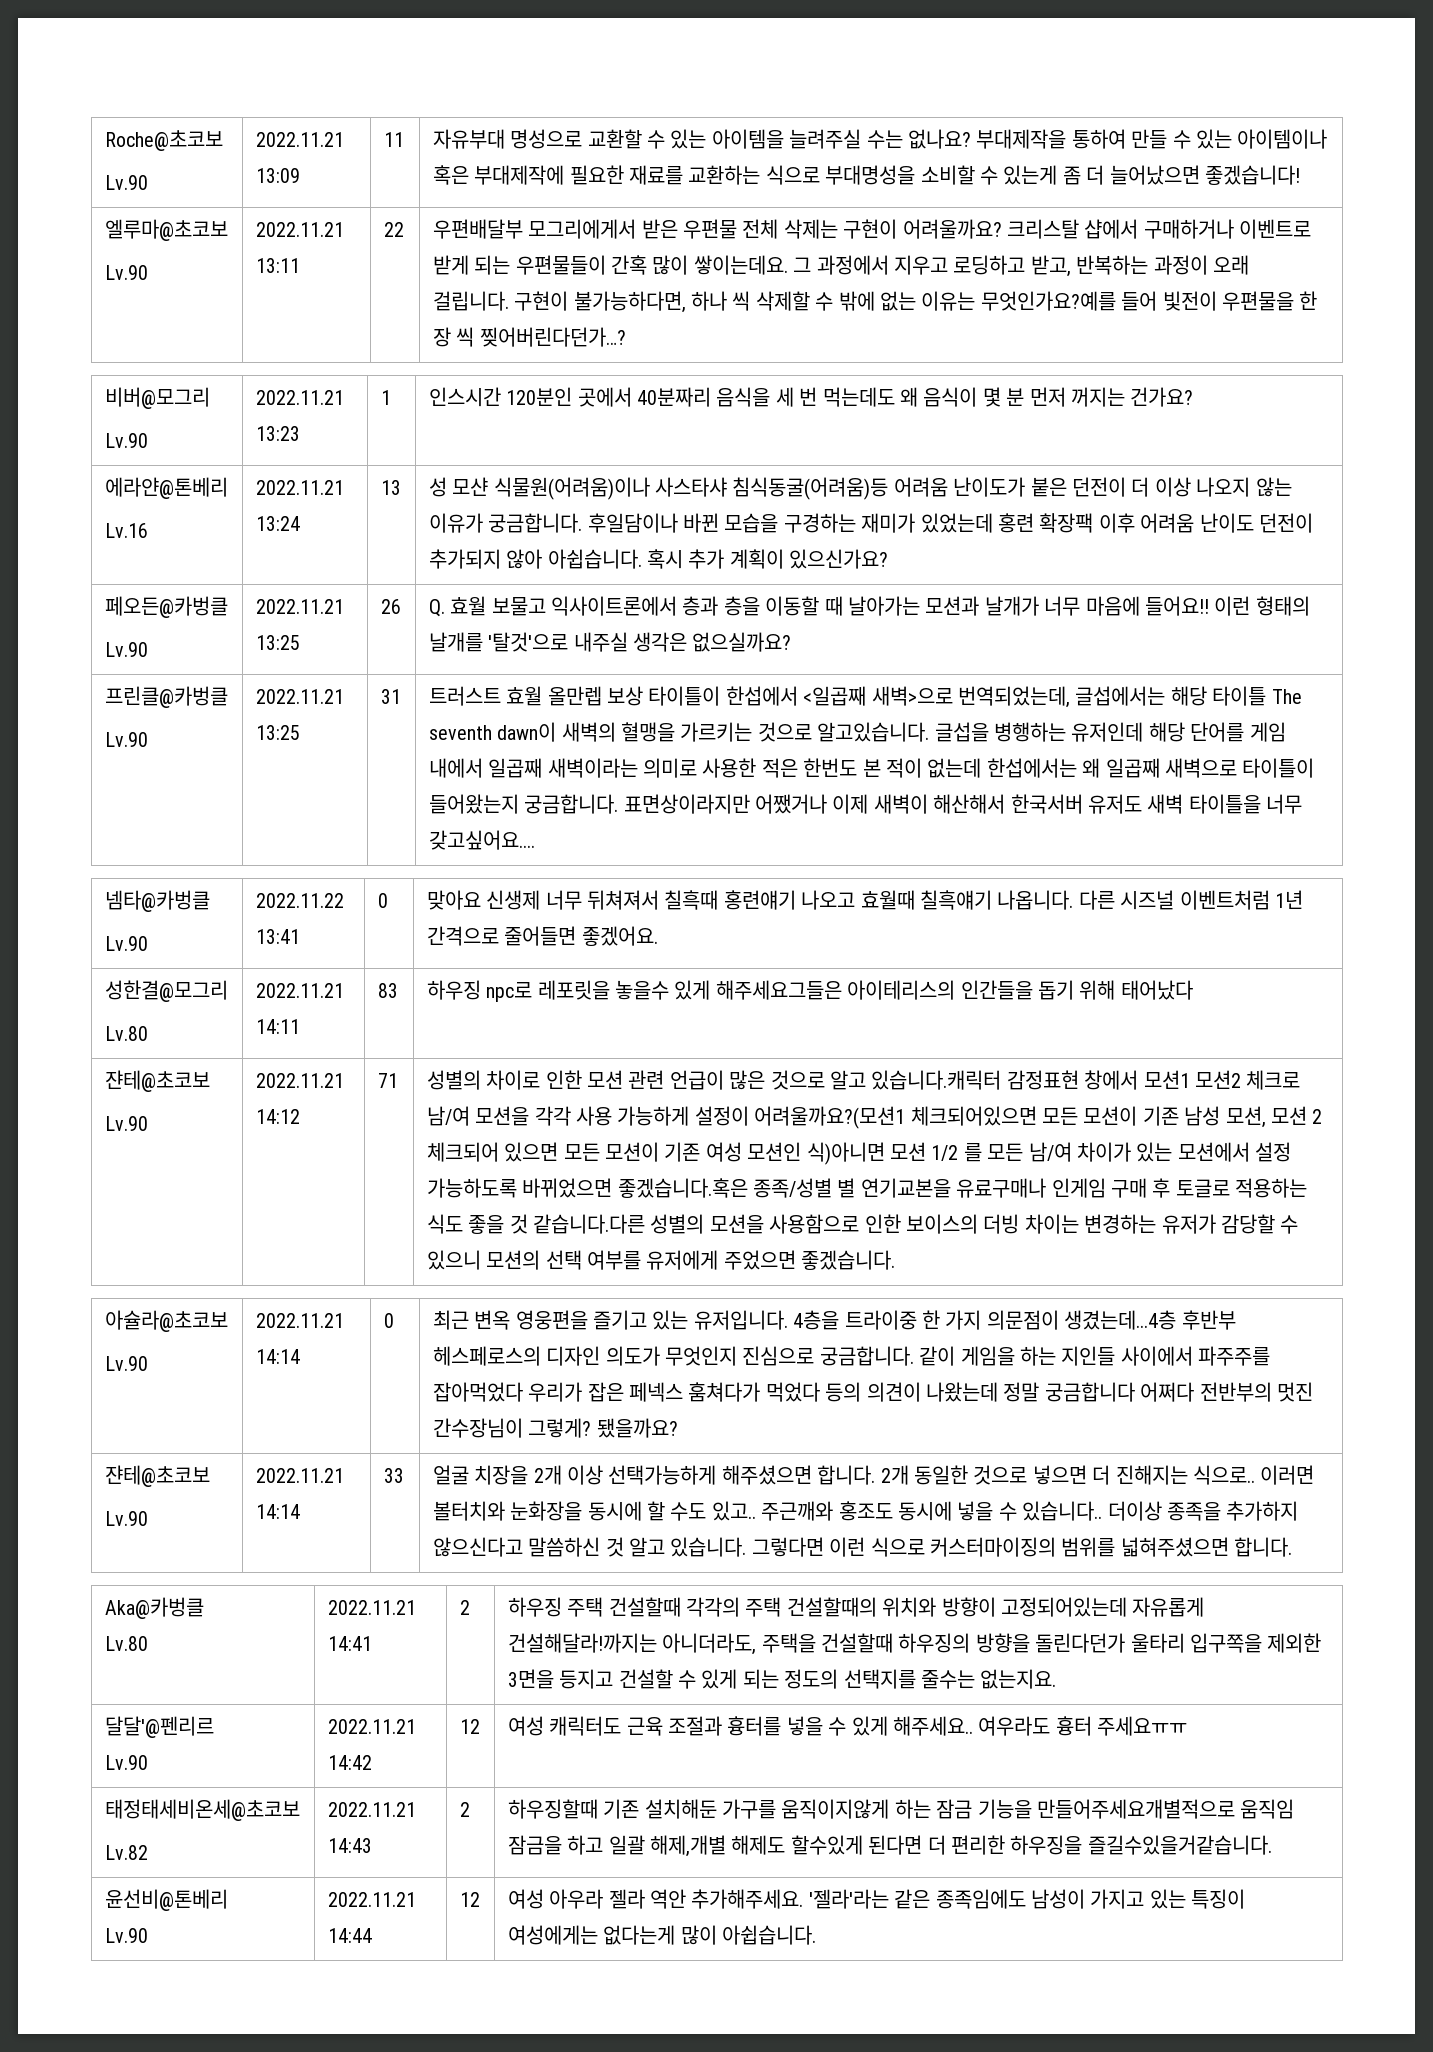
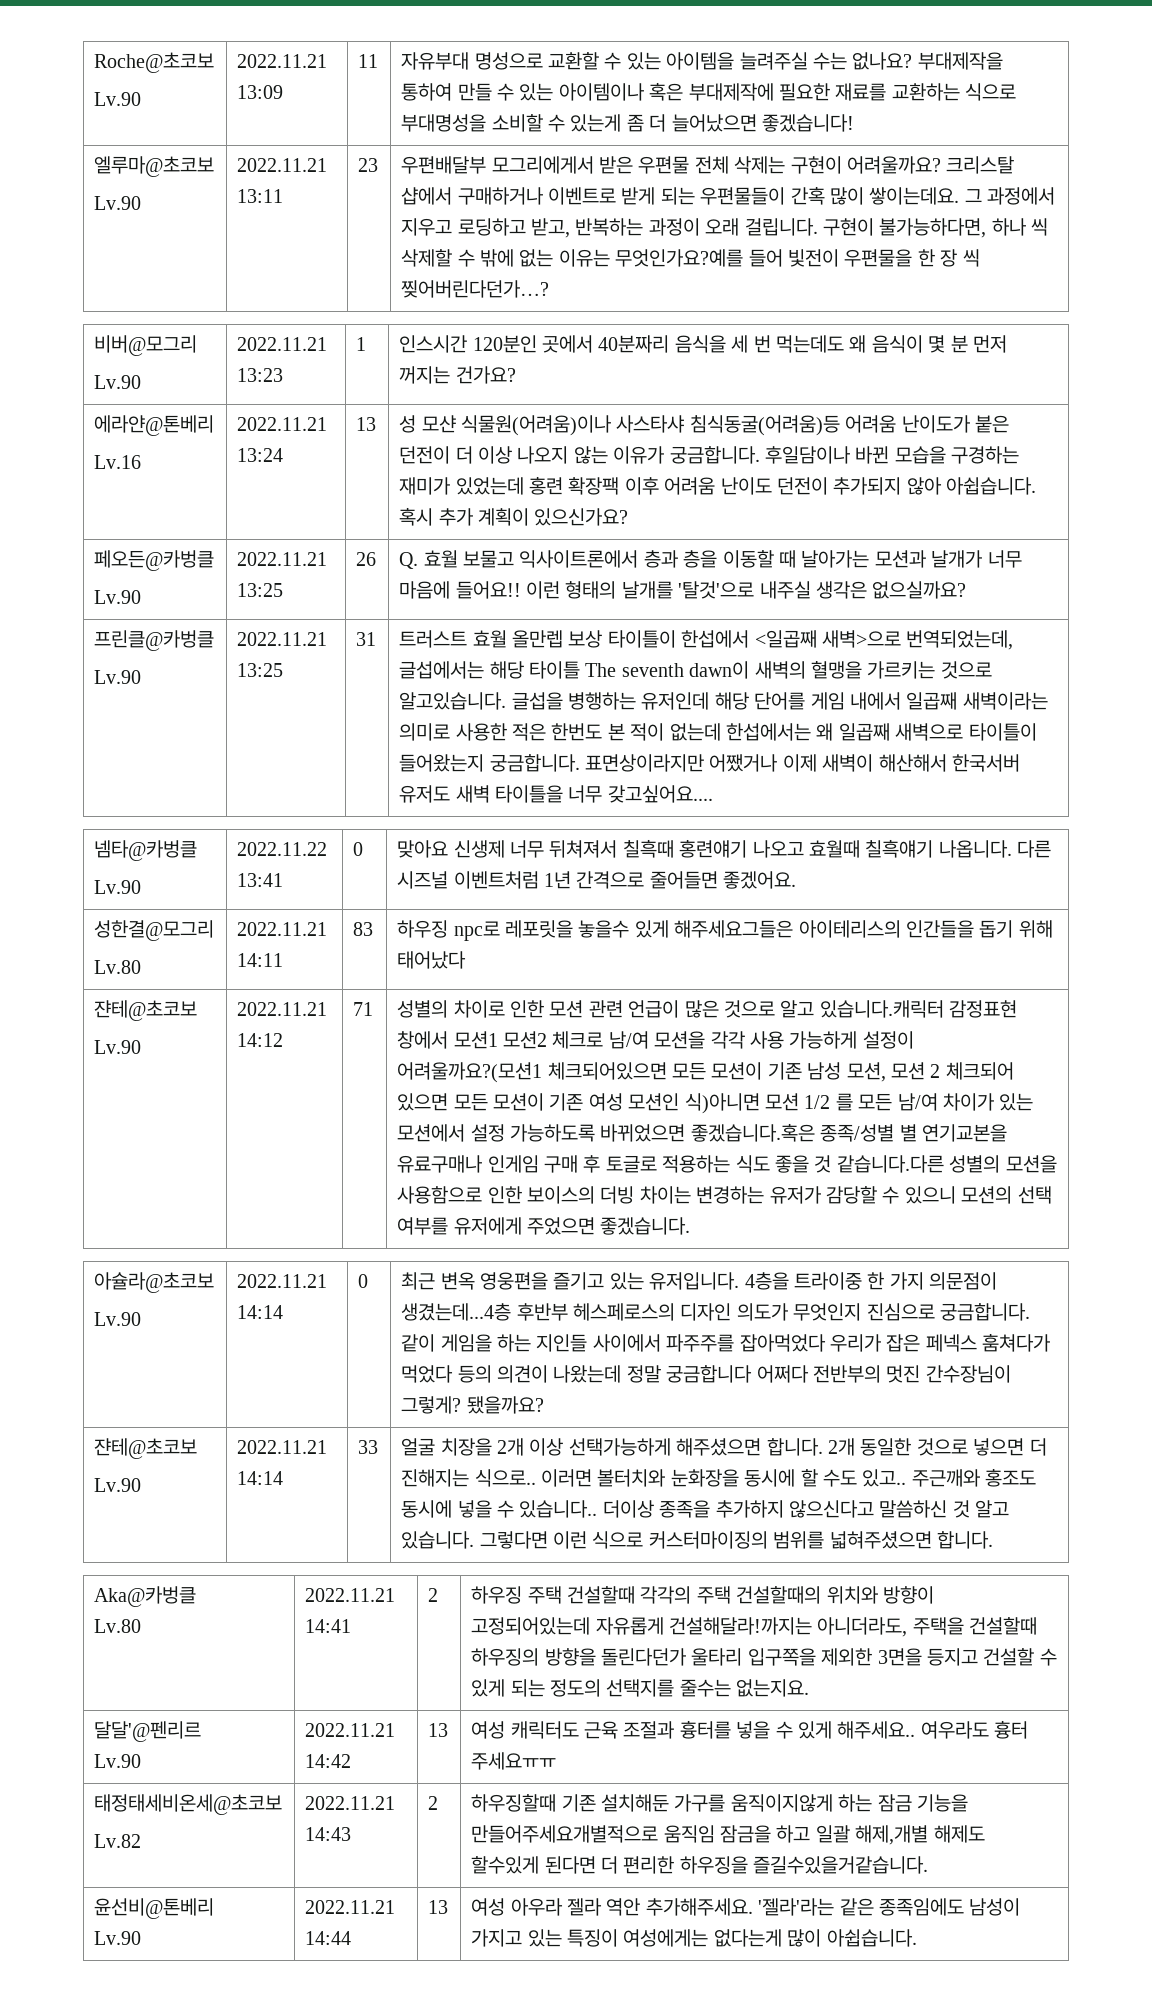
- 22
+ 23
  달달'@펜리르
- Lv.90 | 2022.11.21 14:42 | 12 | 여성 캐릭터도 근육 조절과 흉터를 넣을 수 있게 해주세요.. 여우라도 흉터 주세요ㅠㅠ
+ Lv.90 | 2022.11.21 14:42 | 13 | 여성 캐릭터도 근육 조절과 흉터를 넣을 수 있게 해주세요.. 여우라도 흉터 주세요ㅠㅠ
  윤선비@톤베리
- Lv.90 | 2022.11.21 14:44 | 12 | 여성 아우라 젤라 역안 추가해주세요. '젤라'라는 같은 종족임에도 남성이 가지고 있는 특징이 여성에게는 없다는게 많이 아쉽습니다.
+ Lv.90 | 2022.11.21 14:44 | 13 | 여성 아우라 젤라 역안 추가해주세요. '젤라'라는 같은 종족임에도 남성이 가지고 있는 특징이 여성에게는 없다는게 많이 아쉽습니다.

